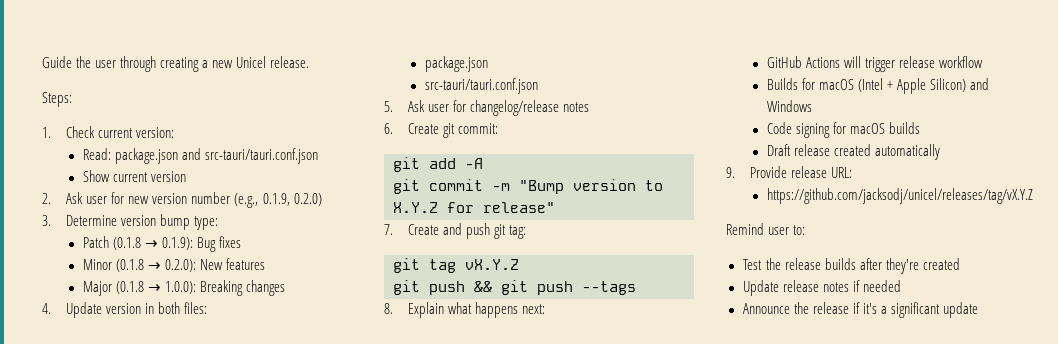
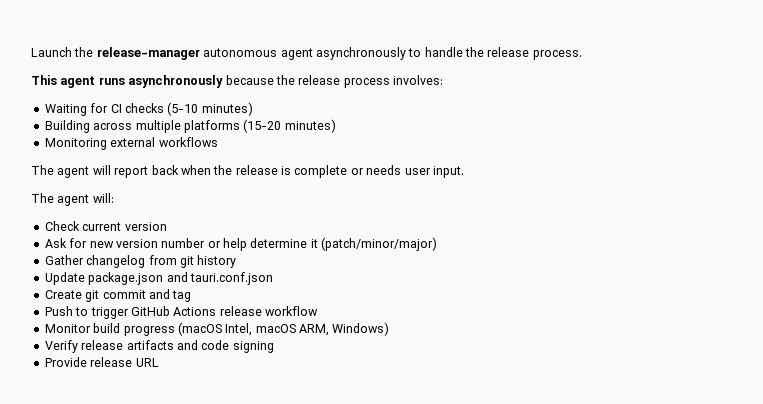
- Guide the user through creating a new Unicel release.
- Steps:
- 1. Check current version:
- Read: package.json and src-tauri/tauri.conf.json
- Show current version
- 2. Ask user for new version number (e.g., 0.1.9, 0.2.0)
- 3. Determine version bump type:
- Patch (0.1.8 → 0.1.9): Bug fixes
- Minor (0.1.8 → 0.2.0): New features
- Major (0.1.8 → 1.0.0): Breaking changes
- 4. Update version in both files:
- package.json
- src-tauri/tauri.conf.json
- 5. Ask user for changelog/release notes
- 6. Create git commit:
- git add -A
- git commit -m "Bump version to X.Y.Z for release"
- 7. Create and push git tag:
- git tag vX.Y.Z
- git push && git push --tags
- 8. Explain what happens next:
- GitHub Actions will trigger release workflow
- Builds for macOS (Intel + Apple Silicon) and Windows
- Code signing for macOS builds
- Draft release created automatically
- 9. Provide release URL:
- https://github.com/jacksodj/unicel/releases/tag/vX.Y.Z
- Remind user to:
- Test the release builds after they're created
- Update release notes if needed
- Announce the release if it's a significant update
+ Launch the release-manager autonomous agent asynchronously to handle the release process.
+ This agent runs asynchronously because the release process involves:
+ Waiting for CI checks (5-10 minutes)
+ Building across multiple platforms (15-20 minutes)
+ Monitoring external workflows
+ The agent will report back when the release is complete or needs user input.
+ The agent will:
+ Check current version
+ Ask for new version number or help determine it (patch/minor/major)
+ Gather changelog from git history
+ Update package.json and tauri.conf.json
+ Create git commit and tag
+ Push to trigger GitHub Actions release workflow
+ Monitor build progress (macOS Intel, macOS ARM, Windows)
+ Verify release artifacts and code signing
+ Provide release URL

